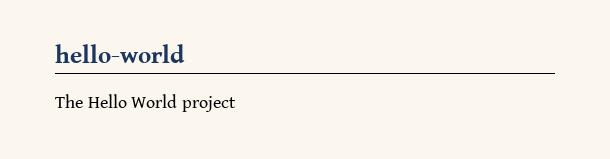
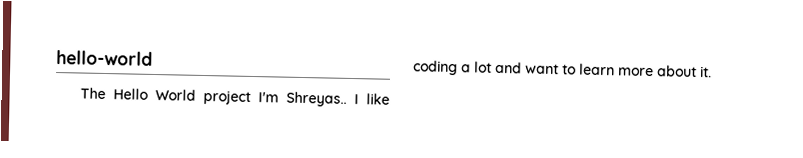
- The Hello World project
+ The Hello World project I'm Shreyas.. I like coding a lot and want to learn more about it.

